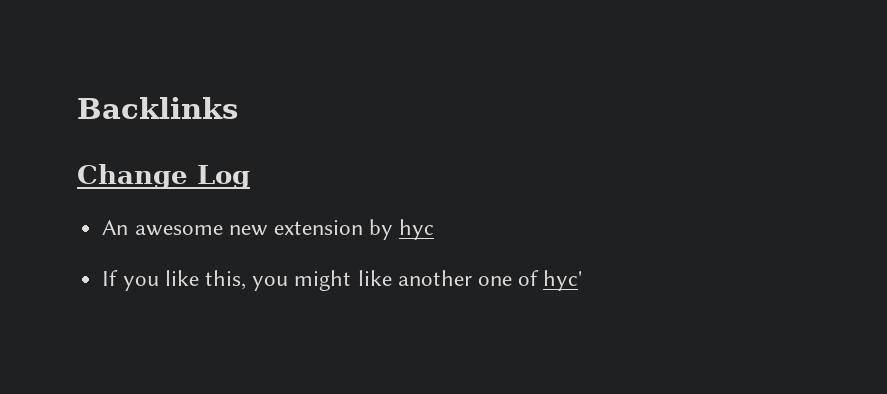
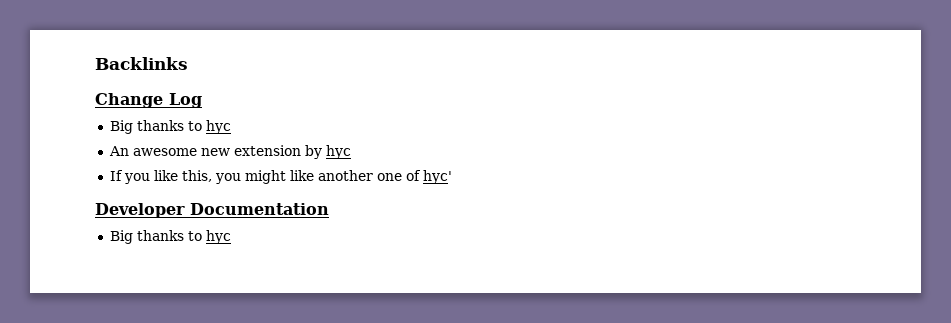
  Change Log
+ Big thanks to hyc
+ Developer Documentation
+ Big thanks to hyc

